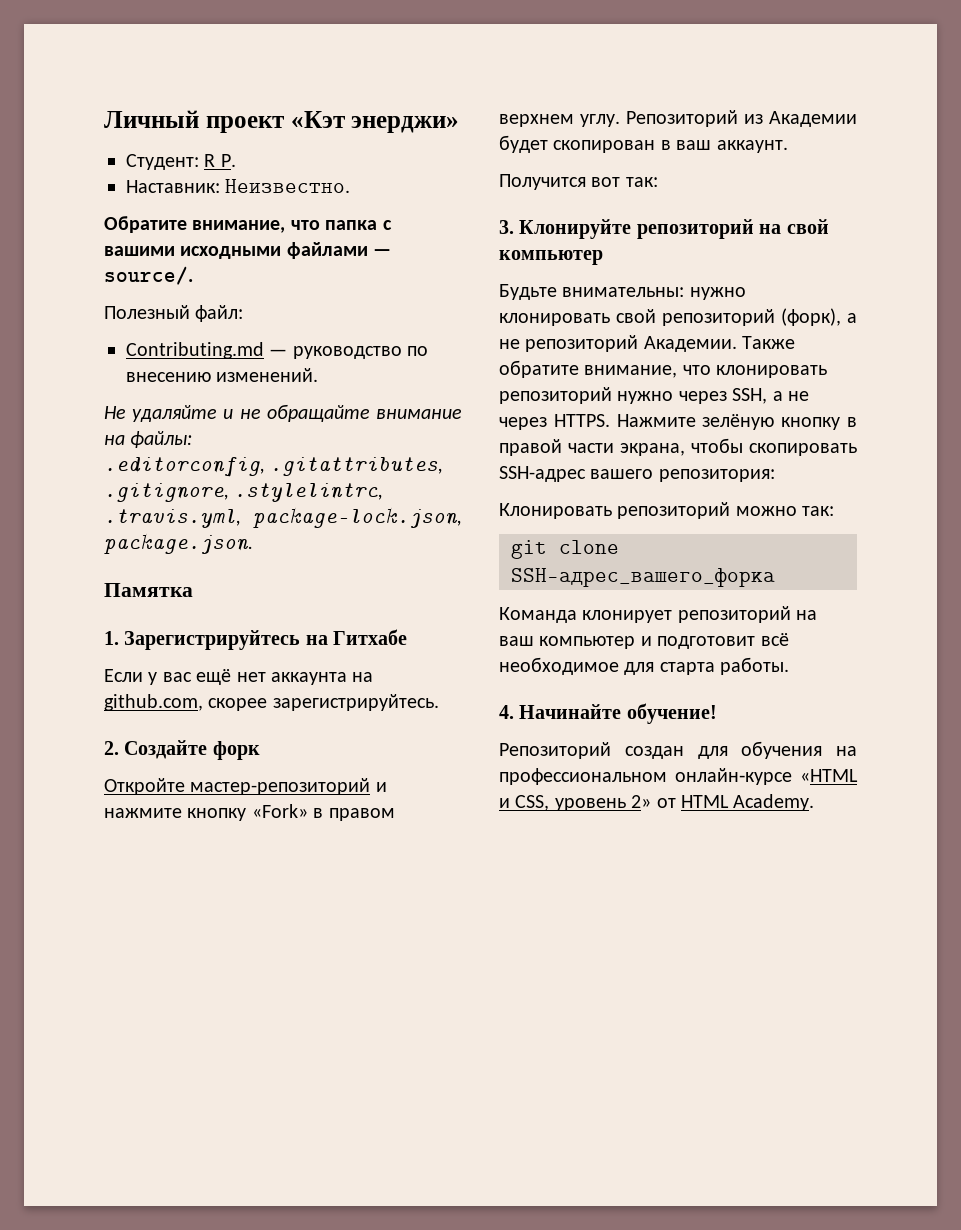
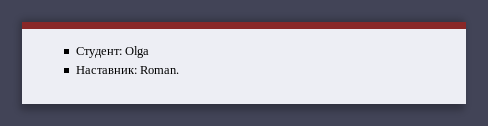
- Личный проект «Кэт энерджи»
- Студент: R P.
- Наставник: Неизвестно.
- Обратите внимание, что папка с вашими исходными файлами — source/.
- Полезный файл:
- Contributing.md — руководство по внесению изменений.
- Не удаляйте и не обращайте внимание на файлы:
- .editorconfig, .gitattributes, .gitignore, .stylelintrc, .travis.yml, package-lock.json, package.json.
- Памятка
- 1. Зарегистрируйтесь на Гитхабе
- Если у вас ещё нет аккаунта на github.com, скорее зарегистрируйтесь.
- 2. Создайте форк
- Откройте мастер-репозиторий и нажмите кнопку «Fork» в правом верхнем углу. Репозиторий из Академии будет скопирован в ваш аккаунт.
- Получится вот так:
- 3. Клонируйте репозиторий на свой компьютер
- Будьте внимательны: нужно клонировать свой репозиторий (форк), а не репозиторий Академии. Также обратите внимание, что клонировать репозиторий нужно через SSH, а не через HTTPS. Нажмите зелёную кнопку в правой части экрана, чтобы скопировать SSH-адрес вашего репозитория:
- Клонировать репозиторий можно так:
- git clone SSH-адрес_вашего_форка
- Команда клонирует репозиторий на ваш компьютер и подготовит всё необходимое для старта работы.
- 4. Начинайте обучение!
- Репозиторий создан для обучения на профессиональном онлайн‑курсе «HTML и CSS, уровень 2» от HTML Academy.
+ Студент: Olga
+ Наставник: Roman.

